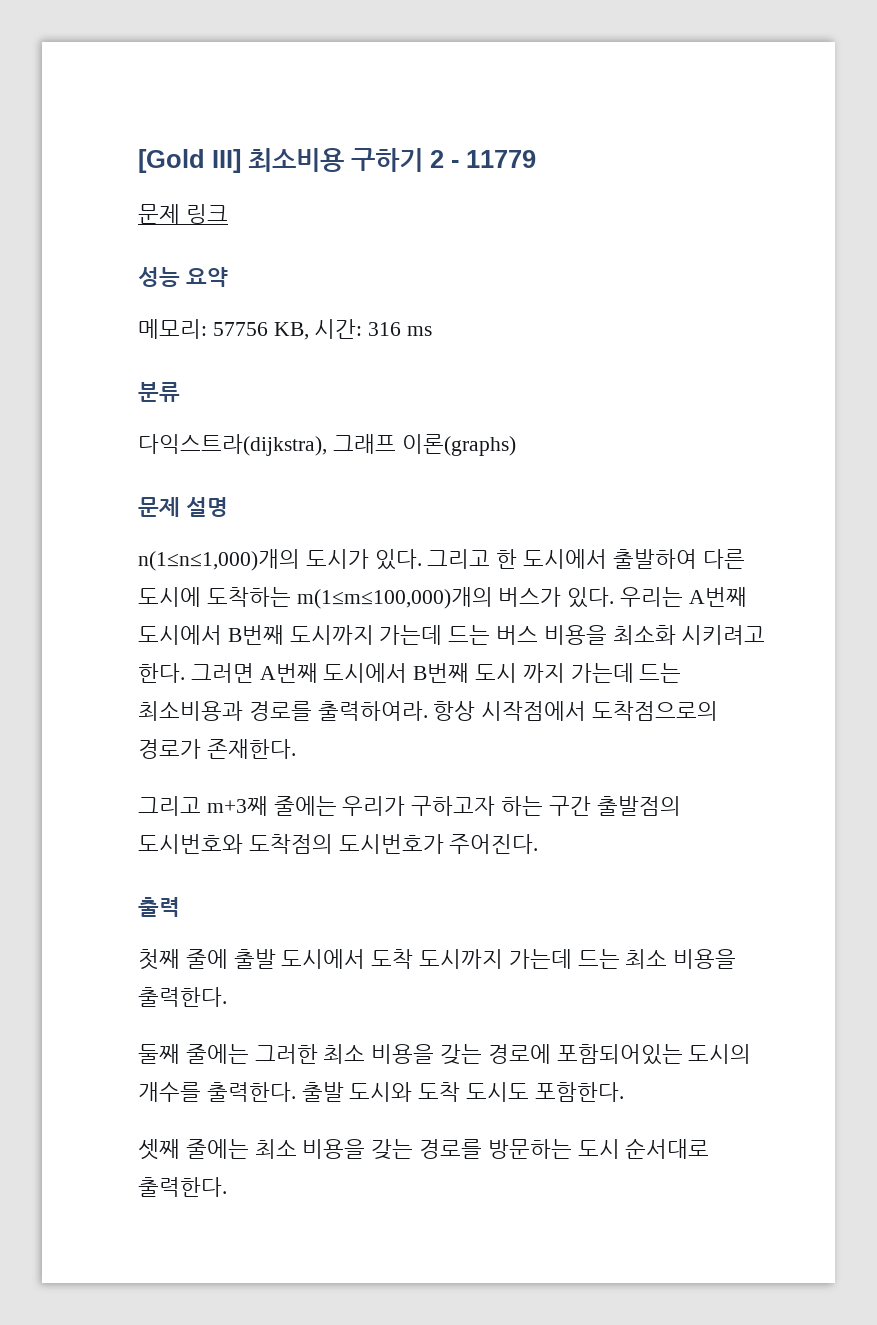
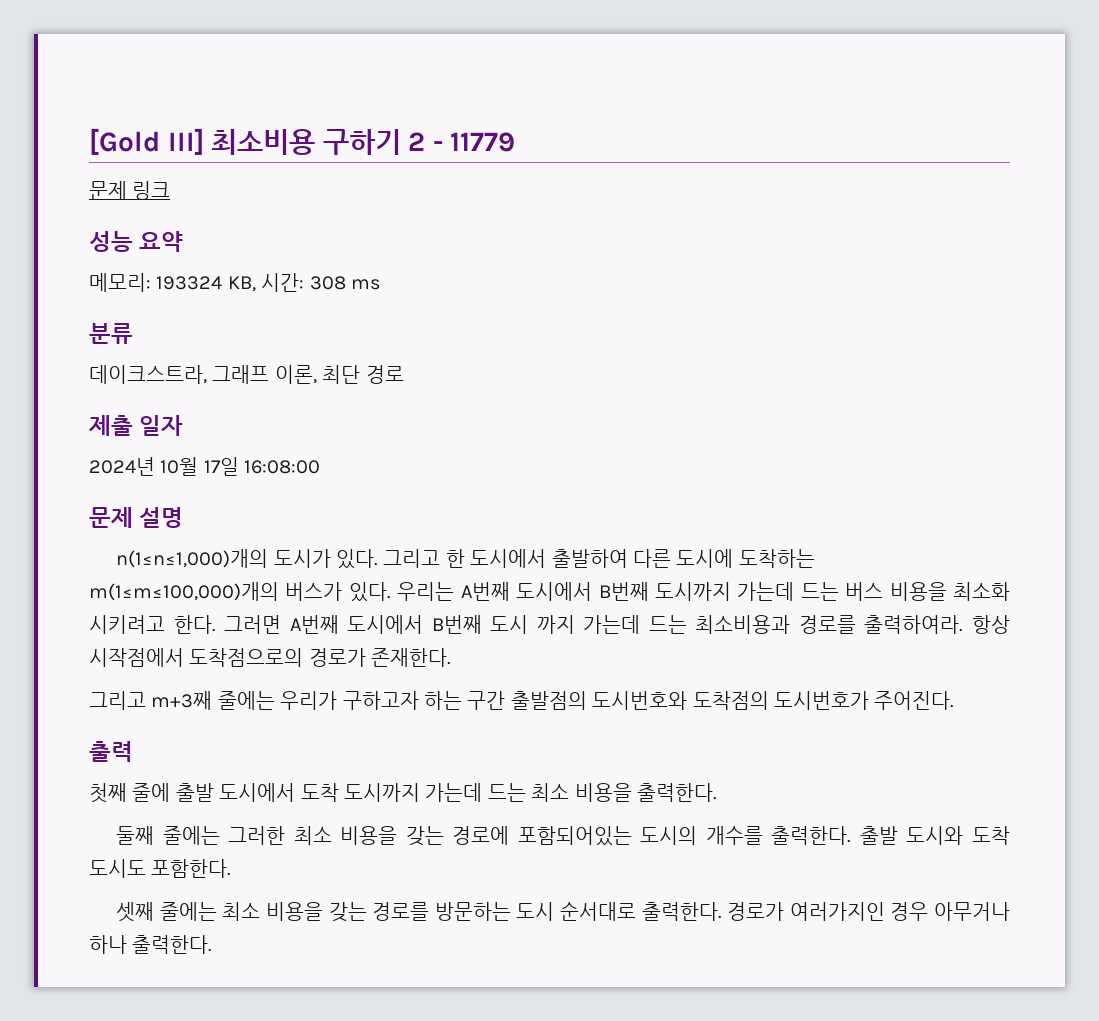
- 메모리: 57756 KB, 시간: 316 ms
+ 메모리: 193324 KB, 시간: 308 ms
- 다익스트라(dijkstra), 그래프 이론(graphs)
+ 데이크스트라, 그래프 이론, 최단 경로
+ 제출 일자
+ 2024년 10월 17일 16:08:00
+ 경로가 여러가지인 경우 아무거나 하나 출력한다.

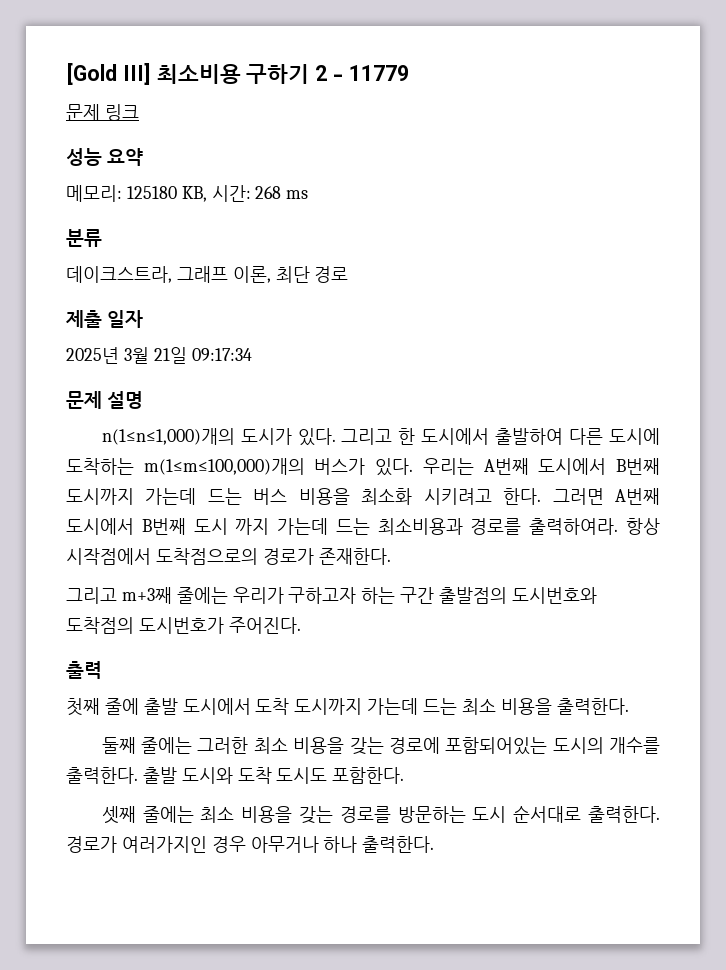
- 메모리: 193324 KB, 시간: 308 ms
+ 메모리: 125180 KB, 시간: 268 ms
- 2024년 10월 17일 16:08:00
+ 2025년 3월 21일 09:17:34

